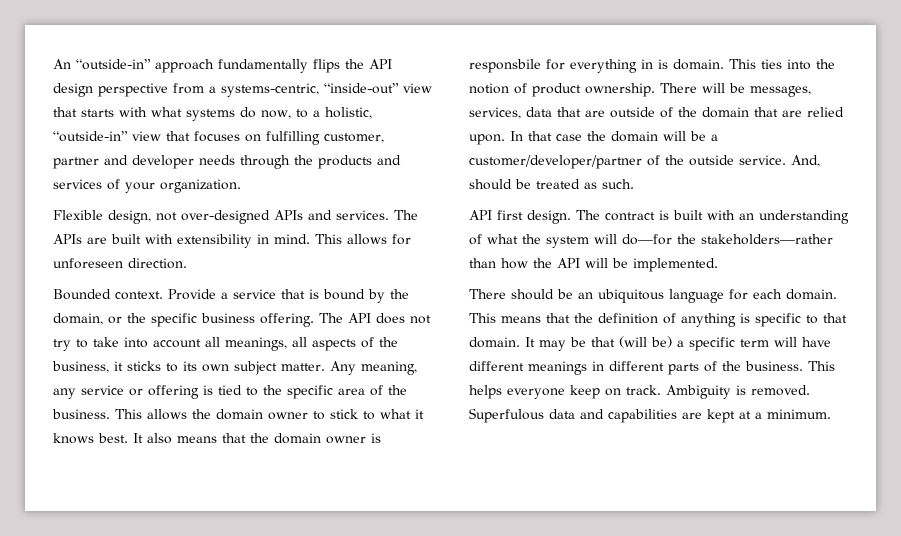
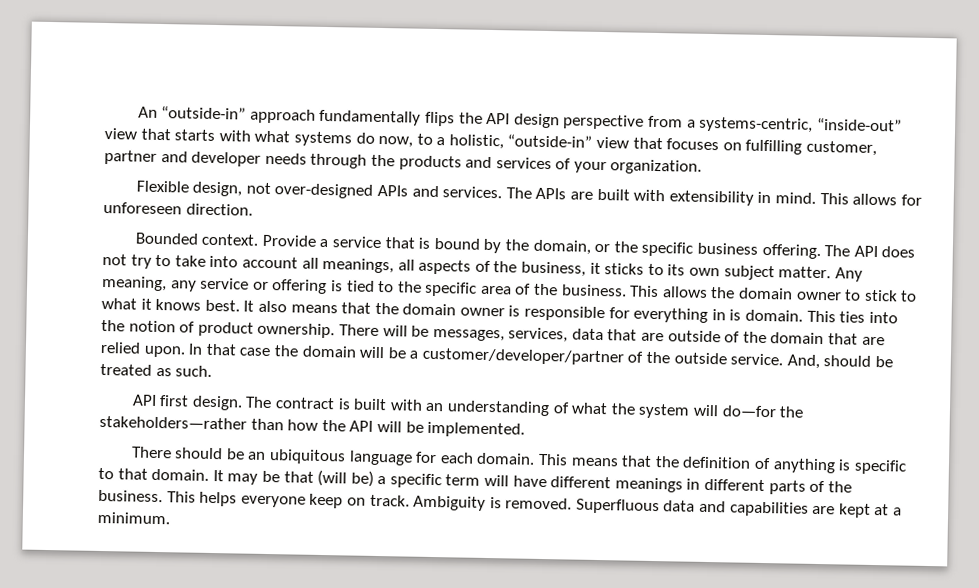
- It also means that the domain owner is responsbile for everything in is domain.
+ It also means that the domain owner is responsible for everything in is domain.
- Superfulous data and capabilities are kept at a minimum.
+ Superfluous data and capabilities are kept at a minimum.

